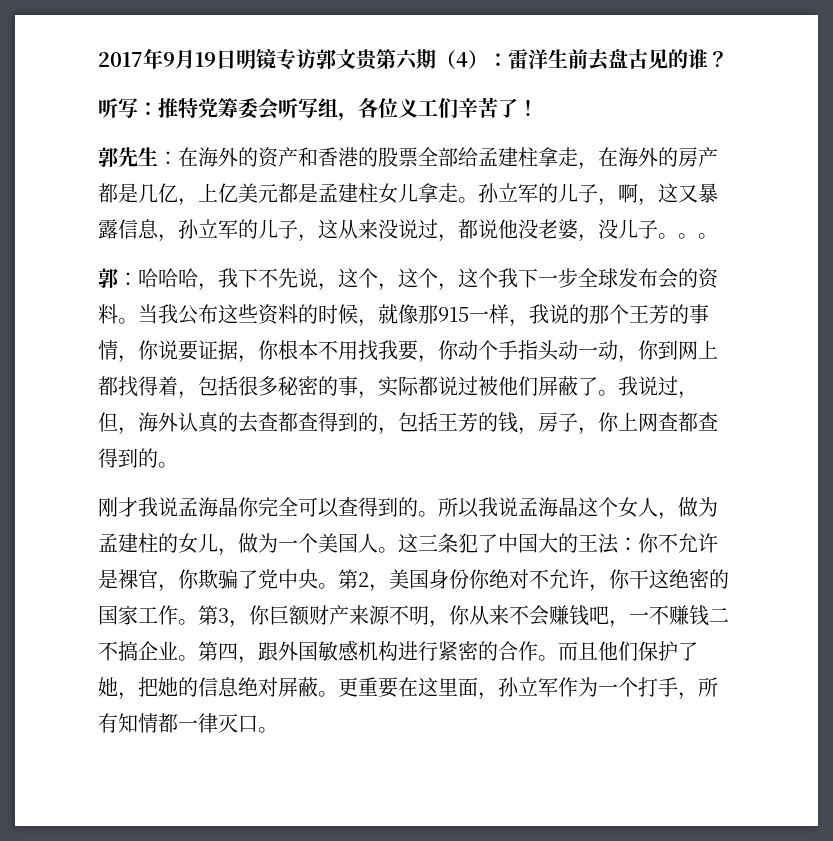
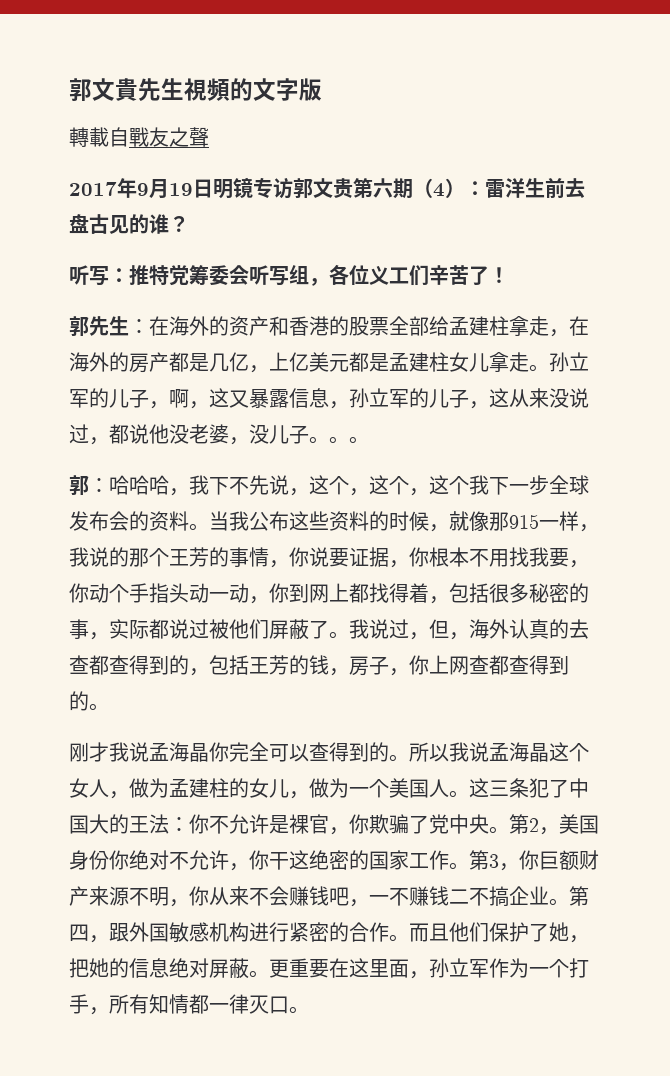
+ 郭文貴先生視頻的文字版
+ 轉載自戰友之聲

